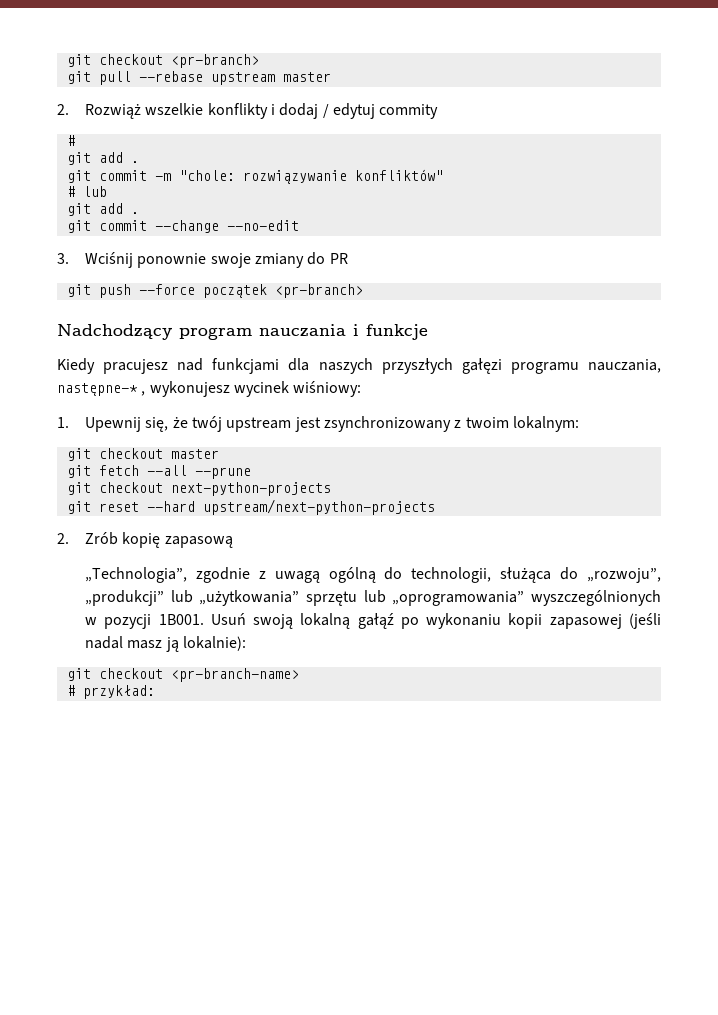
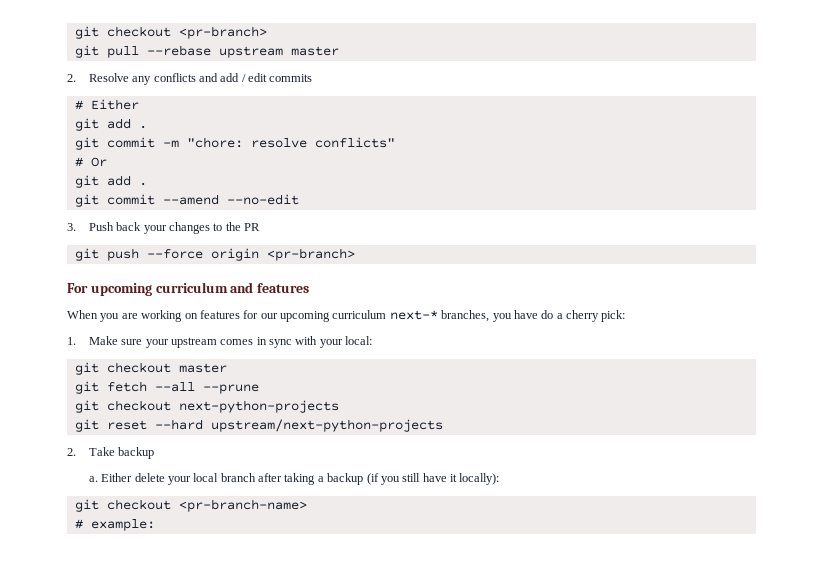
- 2. Rozwiąż wszelkie konflikty i dodaj / edytuj commity
- #
+ 2. Resolve any conflicts and add / edit commits
+ # Either
- git commit -m "chole: rozwiązywanie konfliktów"
- # lub
+ git commit -m "chore: resolve conflicts"
+ # Or
  git add .
- git commit --change --no-edit
+ git commit --amend --no-edit
- 3. Wciśnij ponownie swoje zmiany do PR
+ 3. Push back your changes to the PR
- git push --force początek <pr-branch>
- Nadchodzący program nauczania i funkcje
- Kiedy pracujesz nad funkcjami dla naszych przyszłych gałęzi programu nauczania, następne-* , wykonujesz wycinek wiśniowy:
- 1. Upewnij się, że twój upstream jest zsynchronizowany z twoim lokalnym:
+ git push --force origin <pr-branch>
+ For upcoming curriculum and features
+ When you are working on features for our upcoming curriculum next-* branches, you have do a cherry pick:
+ 1. Make sure your upstream comes in sync with your local:
- 2. Zrób kopię zapasową
- „Technologia”, zgodnie z uwagą ogólną do technologii, służąca do „rozwoju”, „produkcji” lub „użytkowania” sprzętu lub „oprogramowania” wyszczególnionych w pozycji 1B001. Usuń swoją lokalną gałąź po wykonaniu kopii zapasowej (jeśli nadal masz ją lokalnie):
+ 2. Take backup
+ a. Either delete your local branch after taking a backup (if you still have it locally):
- # przykład:
+ # example:

